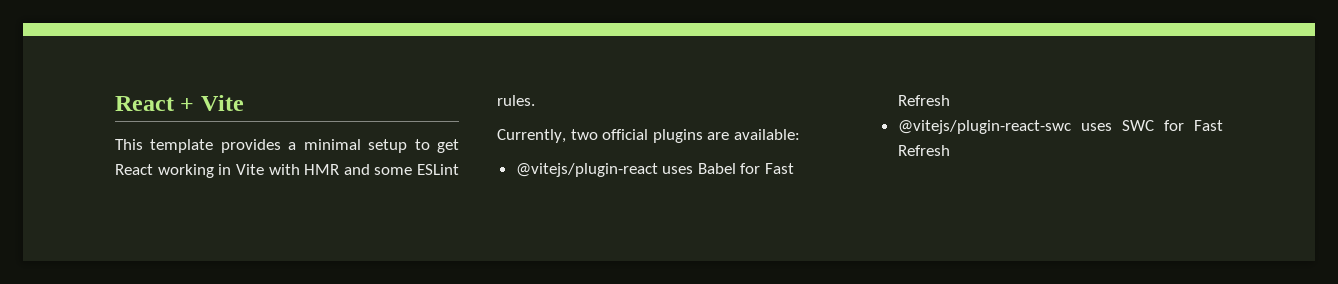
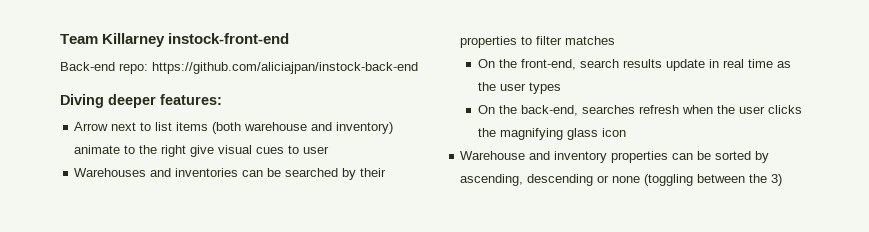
- React + Vite
- This template provides a minimal setup to get React working in Vite with HMR and some ESLint rules.
- Currently, two official plugins are available:
- @vitejs/plugin-react uses Babel for Fast Refresh
- @vitejs/plugin-react-swc uses SWC for Fast Refresh
+ Team Killarney instock-front-end
+ Back-end repo: https://github.com/aliciajpan/instock-back-end
+ Diving deeper features:
+ Arrow next to list items (both warehouse and inventory) animate to the right give visual cues to user
+ Warehouses and inventories can be searched by their properties to filter matches
+ On the front-end, search results update in real time as the user types
+ On the back-end, searches refresh when the user clicks the magnifying glass icon
+ Warehouse and inventory properties can be sorted by ascending, descending or none (toggling between the 3)

